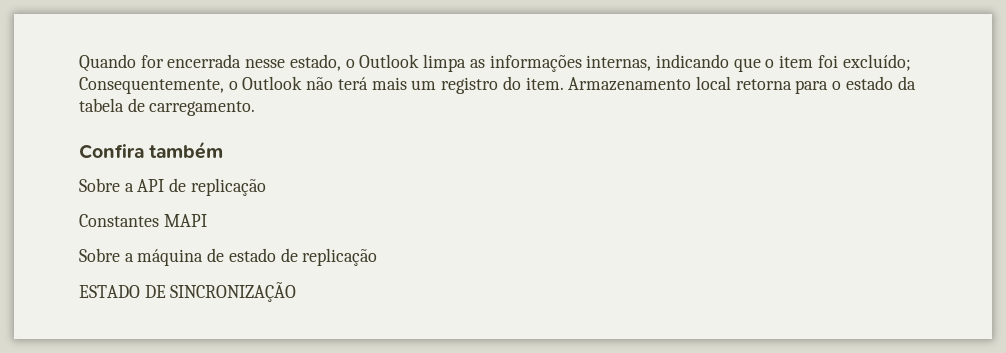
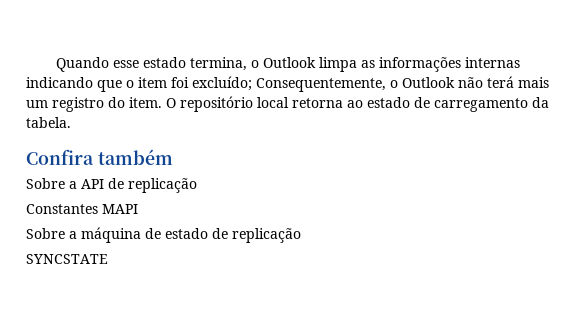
- Quando for encerrada nesse estado, o Outlook limpa as informações internas, indicando que o item foi excluído; Consequentemente, o Outlook não terá mais um registro do item.
+ Quando esse estado termina, o Outlook limpa as informações internas indicando que o item foi excluído; Consequentemente, o Outlook não terá mais um registro do item.
- Armazenamento local retorna para o estado da tabela de carregamento.
+ O repositório local retorna ao estado de carregamento da tabela.
- ESTADO DE SINCRONIZAÇÃO
+ SYNCSTATE

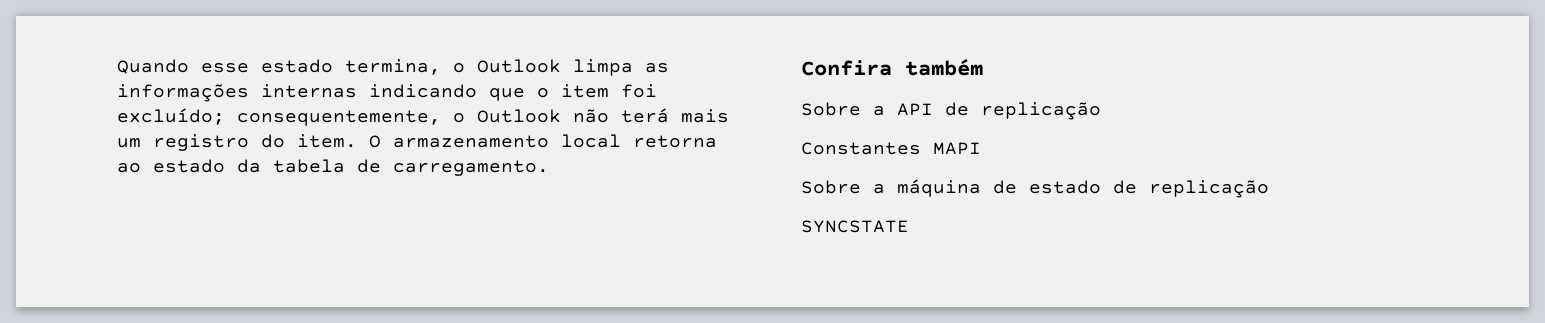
- Quando esse estado termina, o Outlook limpa as informações internas indicando que o item foi excluído; Consequentemente, o Outlook não terá mais um registro do item.
+ Quando esse estado termina, o Outlook limpa as informações internas indicando que o item foi excluído; consequentemente, o Outlook não terá mais um registro do item.
- O repositório local retorna ao estado de carregamento da tabela.
+ O armazenamento local retorna ao estado da tabela de carregamento.

